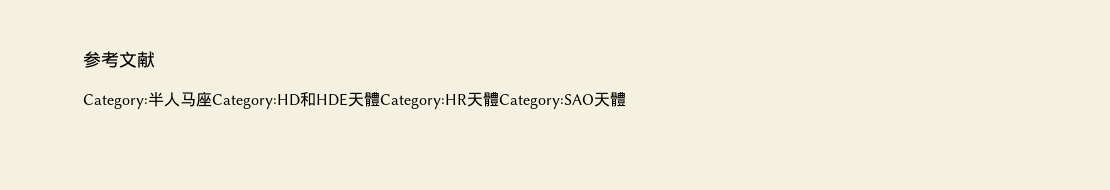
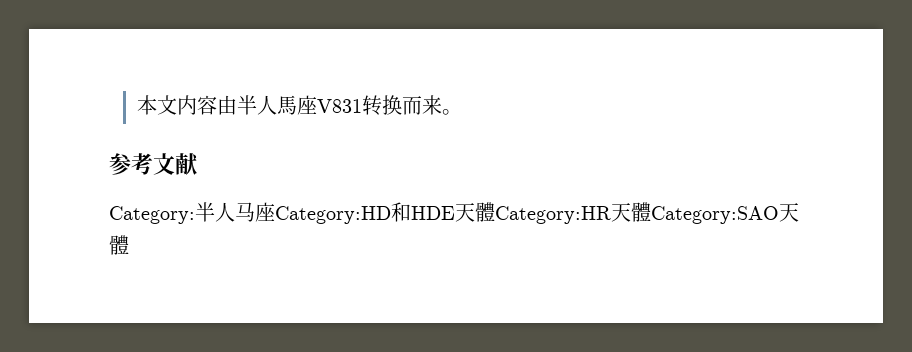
+ 本文内容由半人馬座V831转换而来。

